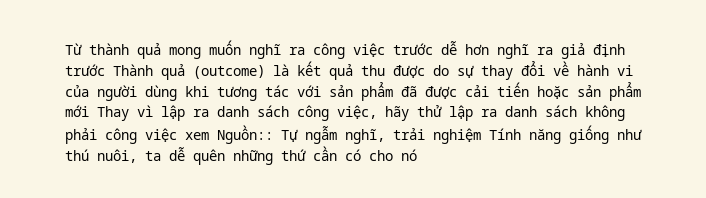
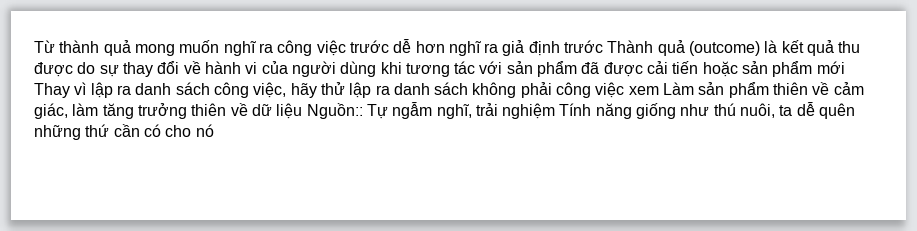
- Từ thành quả mong muốn nghĩ ra công việc trước dễ hơn nghĩ ra giả định trước Thành quả (outcome) là kết quả thu được do sự thay đổi về hành vi của người dùng khi tương tác với sản phẩm đã được cải tiến hoặc sản phẩm mới Thay vì lập ra danh sách công việc, hãy thử lập ra danh sách không phải công việc xem Nguồn::
+ Từ thành quả mong muốn nghĩ ra công việc trước dễ hơn nghĩ ra giả định trước Thành quả (outcome) là kết quả thu được do sự thay đổi về hành vi của người dùng khi tương tác với sản phẩm đã được cải tiến hoặc sản phẩm mới Thay vì lập ra danh sách công việc, hãy thử lập ra danh sách không phải công việc xem Làm sản phẩm thiên về cảm giác, làm tăng trưởng thiên về dữ liệu Nguồn::

